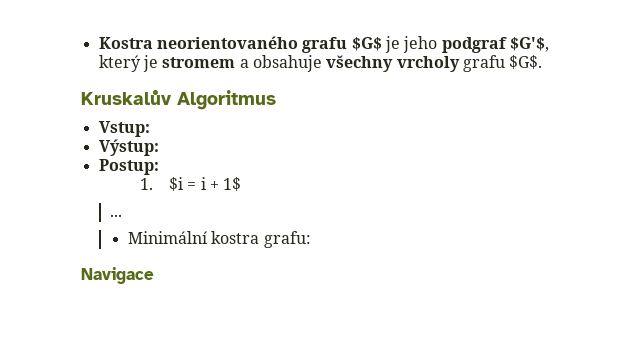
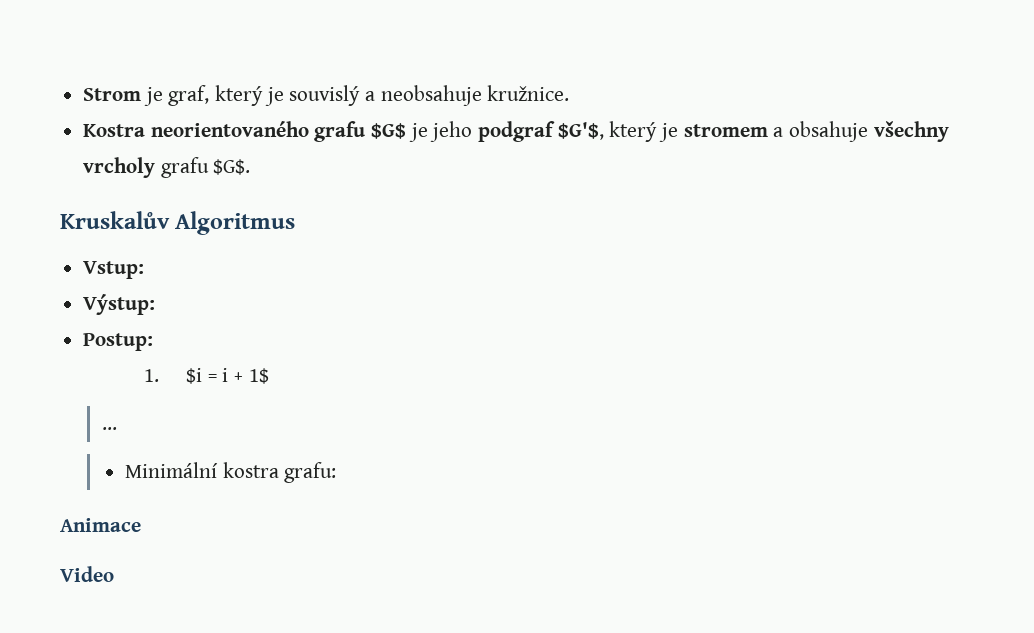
+ Strom je graf, který je souvislý a neobsahuje kružnice.
- Navigace
+ Animace
+ Video

